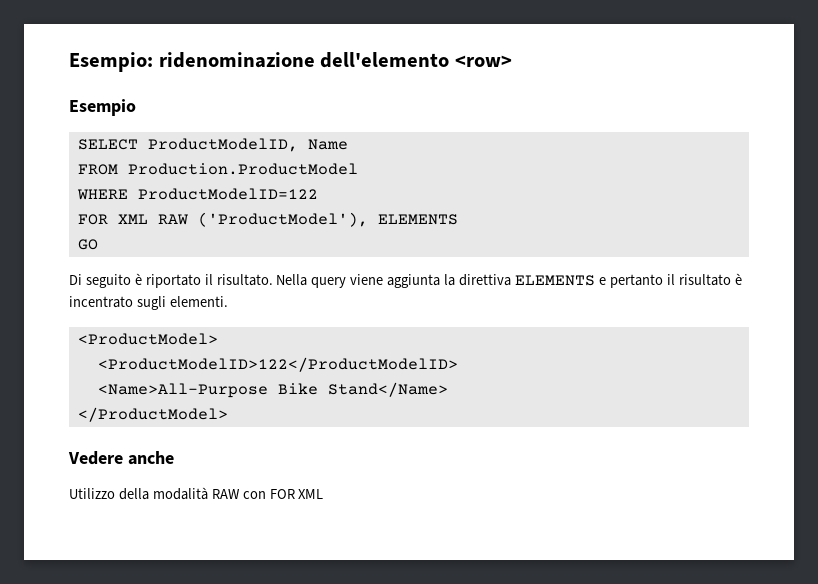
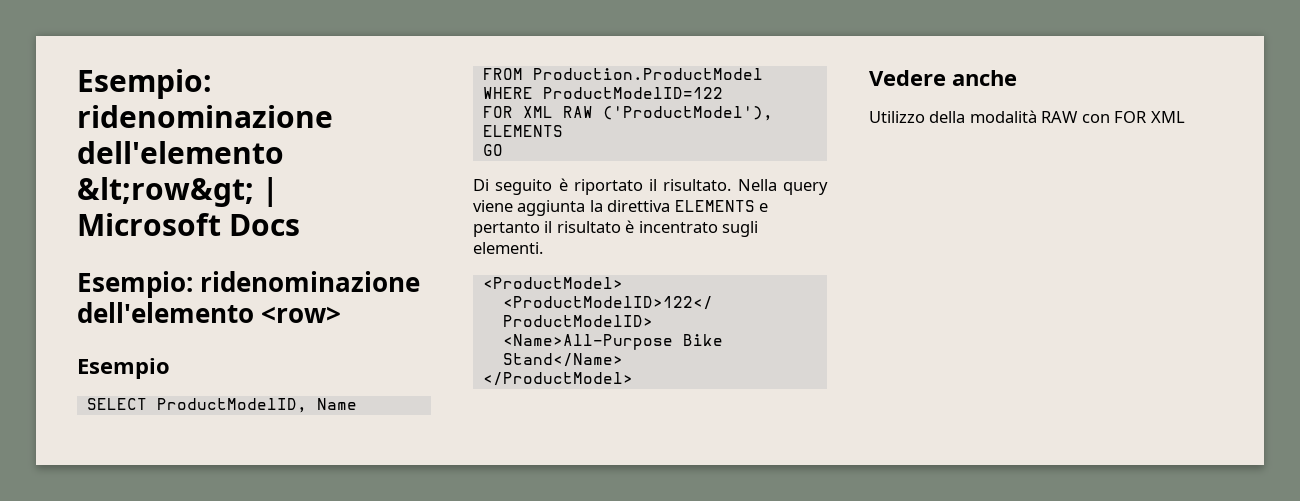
+ Esempio: ridenominazione dell'elemento &lt;row&gt; | Microsoft Docs

